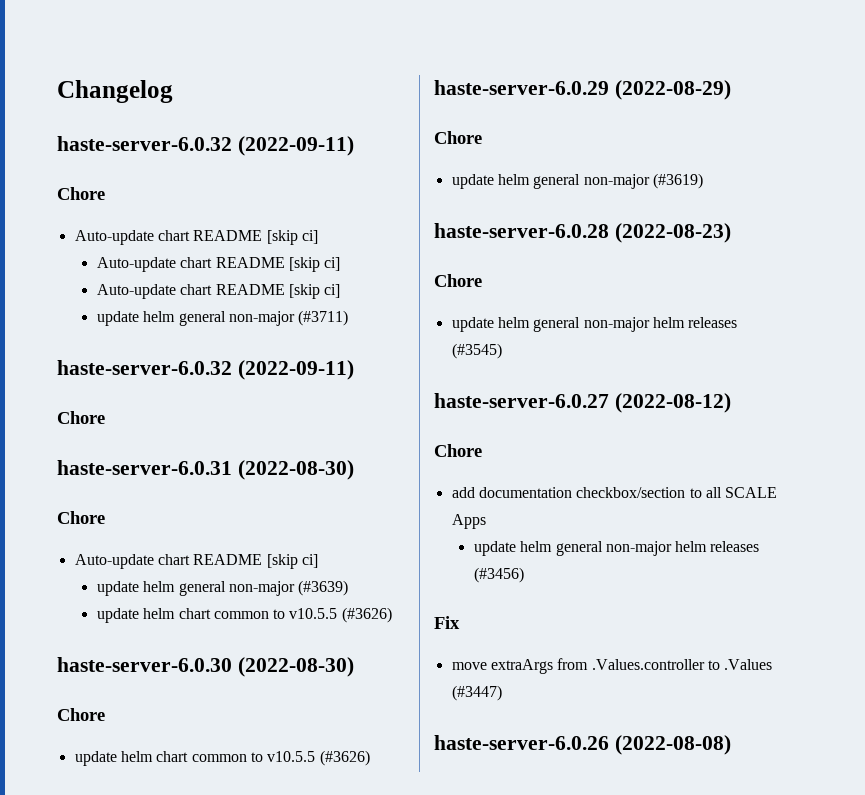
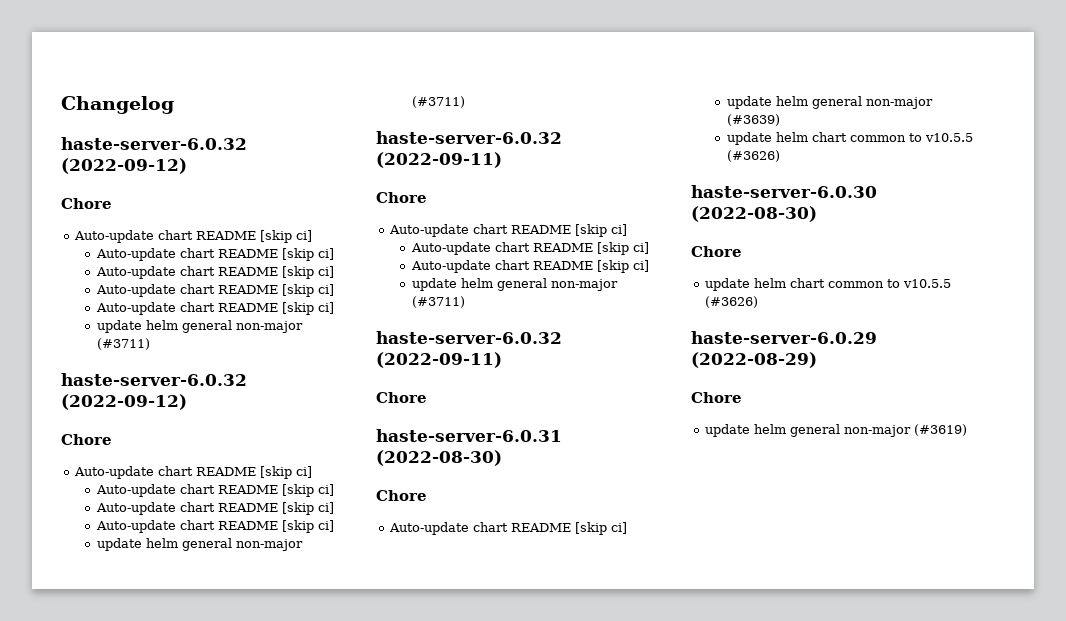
  Changelog
+ haste-server-6.0.32 (2022-09-12)
+ Chore
+ Auto-update chart README [skip ci]
+ Auto-update chart README [skip ci]
+ Auto-update chart README [skip ci]
+ Auto-update chart README [skip ci]
+ Auto-update chart README [skip ci]
+ update helm general non-major (#3711)
+ haste-server-6.0.32 (2022-09-12)
+ Chore
+ Auto-update chart README [skip ci]
+ Auto-update chart README [skip ci]
+ Auto-update chart README [skip ci]
+ Auto-update chart README [skip ci]
+ update helm general non-major (#3711)
- haste-server-6.0.28 (2022-08-23)
- Chore
- update helm general non-major helm releases (#3545)
- haste-server-6.0.27 (2022-08-12)
- Chore
- add documentation checkbox/section to all SCALE Apps
- update helm general non-major helm releases (#3456)
- Fix
- move extraArgs from .Values.controller to .Values (#3447)
- haste-server-6.0.26 (2022-08-08)

